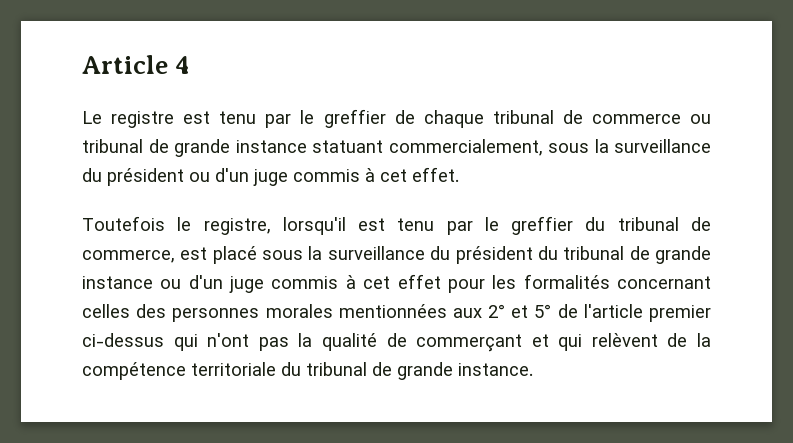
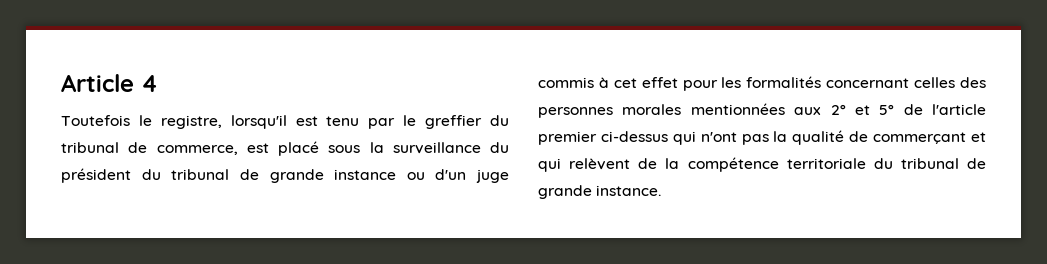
- Le registre est tenu par le greffier de chaque tribunal de commerce ou tribunal de grande instance statuant commercialement, sous la surveillance du président ou d'un juge commis à cet effet.

